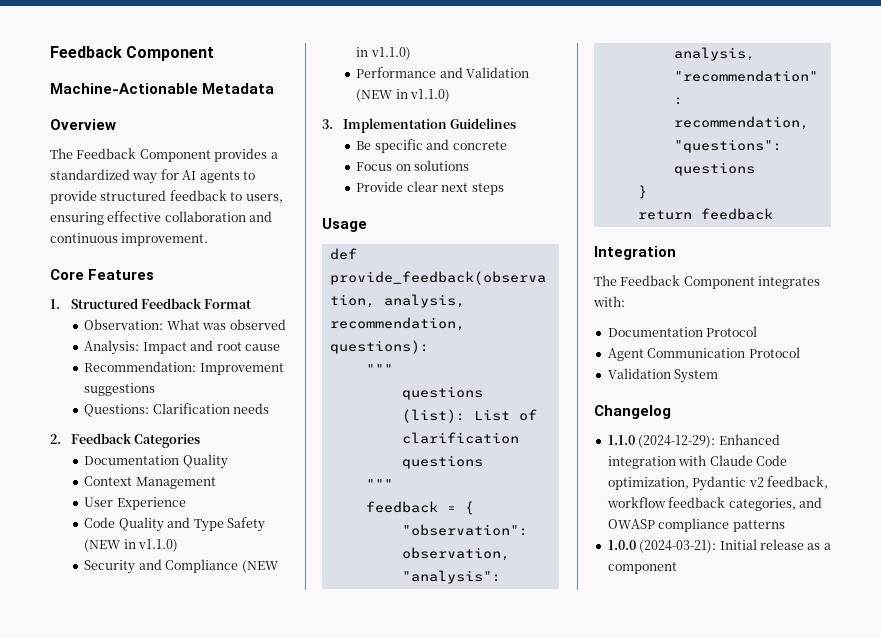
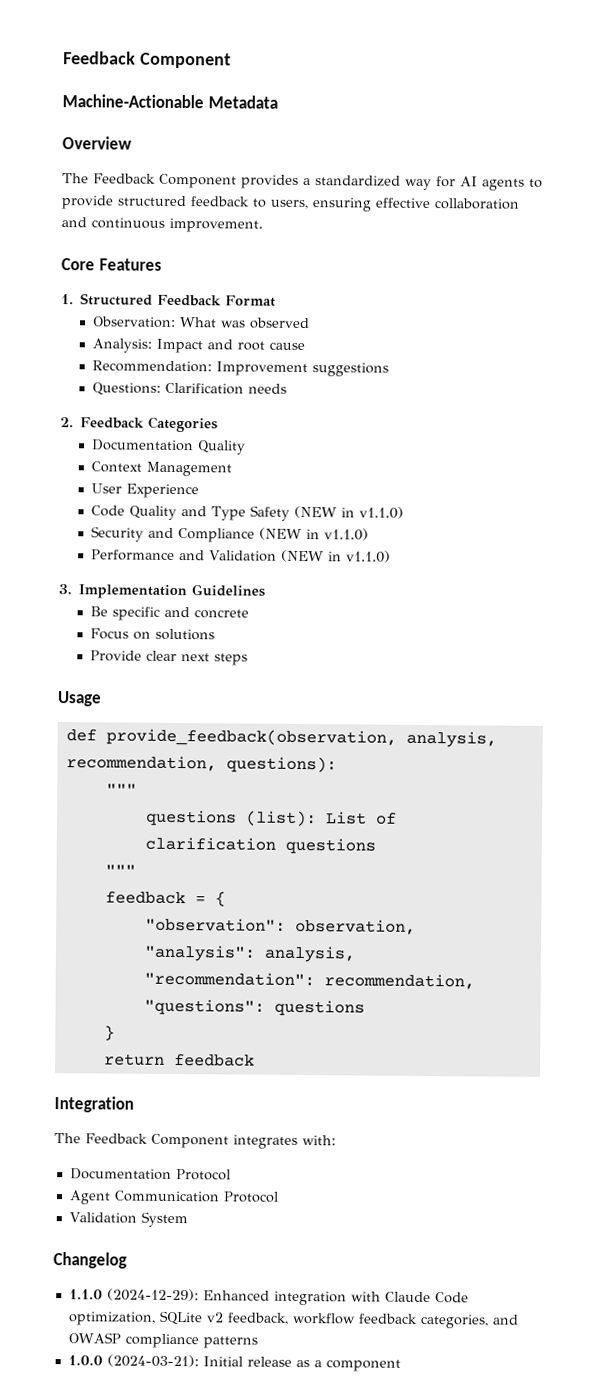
- 1.1.0 (2024-12-29): Enhanced integration with Claude Code optimization, Pydantic v2 feedback, workflow feedback categories, and OWASP compliance patterns
+ 1.1.0 (2024-12-29): Enhanced integration with Claude Code optimization, SQLite v2 feedback, workflow feedback categories, and OWASP compliance patterns

